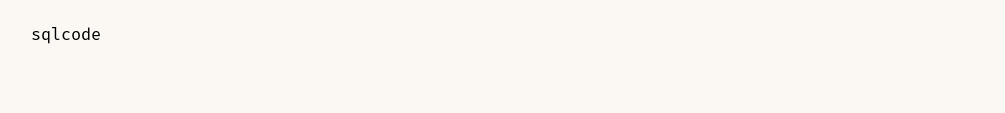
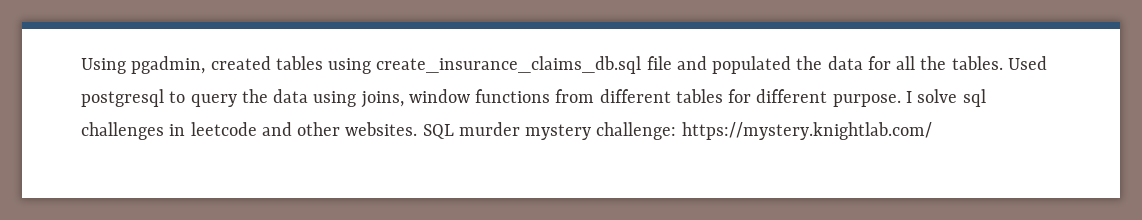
- sqlcode
+ Using pgadmin, created tables using create_insurance_claims_db.sql file and populated the data for all the tables. Used postgresql to query the data using joins, window functions from different tables for different purpose. I solve sql challenges in leetcode and other websites. SQL murder mystery challenge: https://mystery.knightlab.com/

